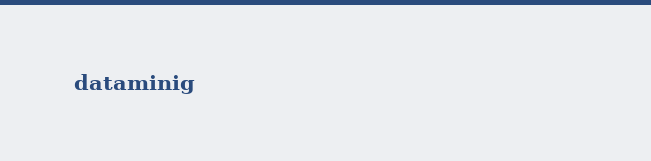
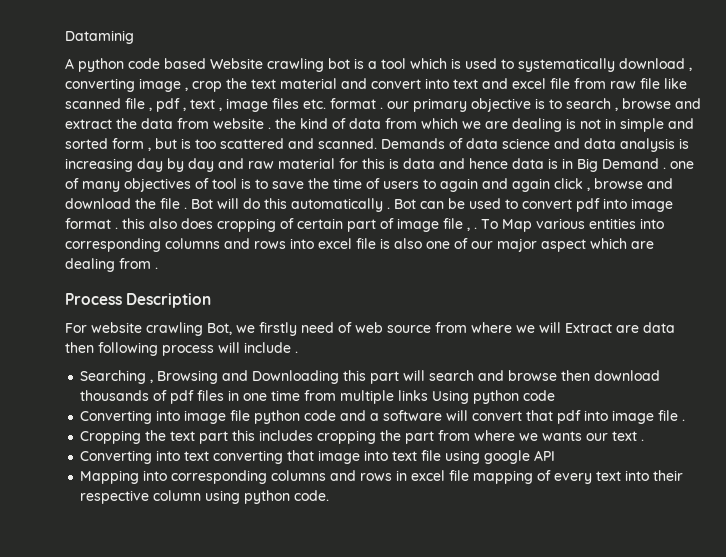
- dataminig
+ Dataminig
+ A python code based Website crawling bot is a tool which is used to systematically download , converting image , crop the text material and convert into text and excel file from raw file like scanned file , pdf , text , image files etc. format . our primary objective is to search , browse and extract the data from website . the kind of data from which we are dealing is not in simple and sorted form , but is too scattered and scanned. Demands of data science and data analysis is increasing day by day and raw material for this is data and hence data is in Big Demand . one of many objectives of tool is to save the time of users to again and again click , browse and download the file . Bot will do this automatically . Bot can be used to convert pdf into image format . this also does cropping of certain part of image file , . To Map various entities into corresponding columns and rows into excel file is also one of our major aspect which are dealing from .
+ Process Description
+ For website crawling Bot, we firstly need of web source from where we will Extract are data then following process will include .
+ Searching , Browsing and Downloading this part will search and browse then download thousands of pdf files in one time from multiple links Using python code
+ Converting into image file python code and a software will convert that pdf into image file .
+ Cropping the text part this includes cropping the part from where we wants our text .
+ Converting into text converting that image into text file using google API
+ Mapping into corresponding columns and rows in excel file mapping of every text into their respective column using python code.

